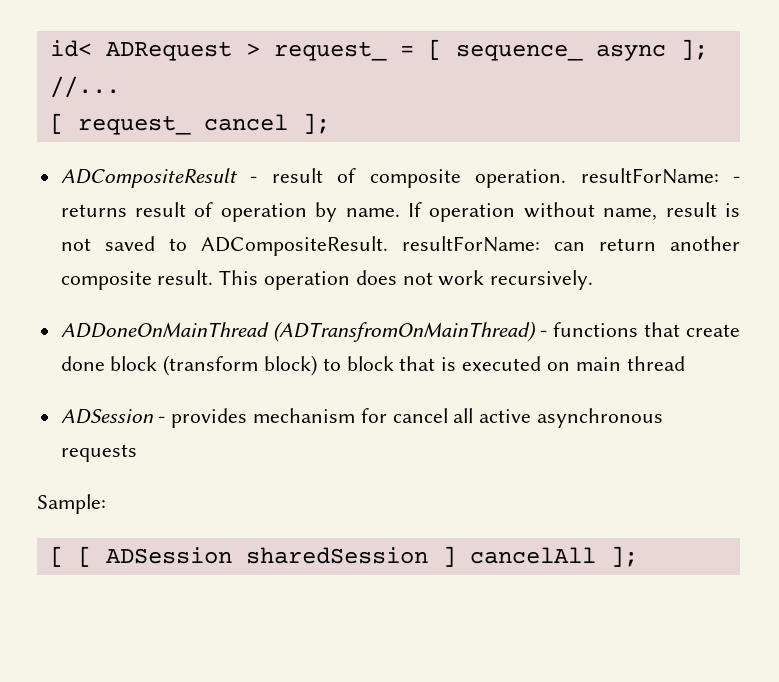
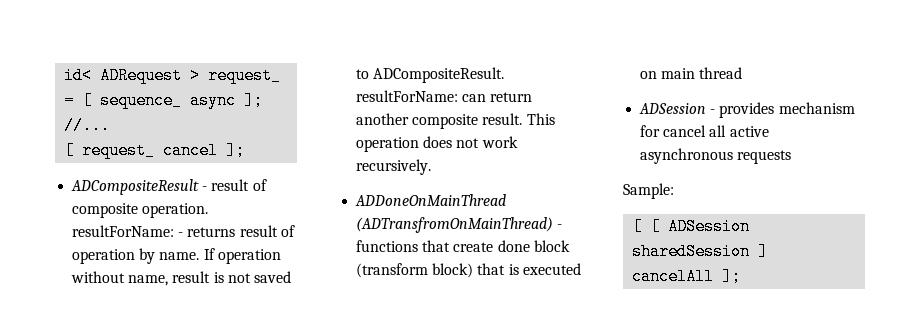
- ADDoneOnMainThread (ADTransfromOnMainThread) - functions that create done block (transform block) to block that is executed on main thread
+ ADDoneOnMainThread (ADTransfromOnMainThread) - functions that create done block (transform block) that is executed on main thread

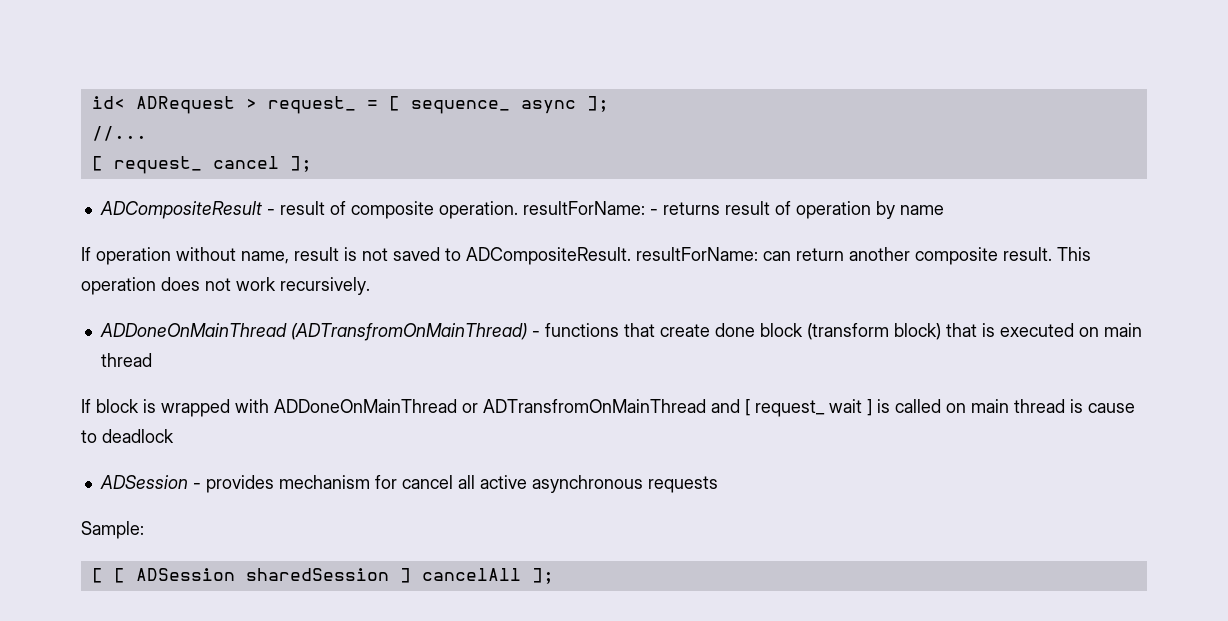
- ADCompositeResult - result of composite operation. resultForName: - returns result of operation by name. If operation without name, result is not saved to ADCompositeResult. resultForName: can return another composite result.
+ ADCompositeResult - result of composite operation. resultForName: - returns result of operation by name
+ If operation without name, result is not saved to ADCompositeResult. resultForName: can return another composite result.
+ If block is wrapped with ADDoneOnMainThread or ADTransfromOnMainThread and [ request_ wait ] is called on main thread is cause to deadlock

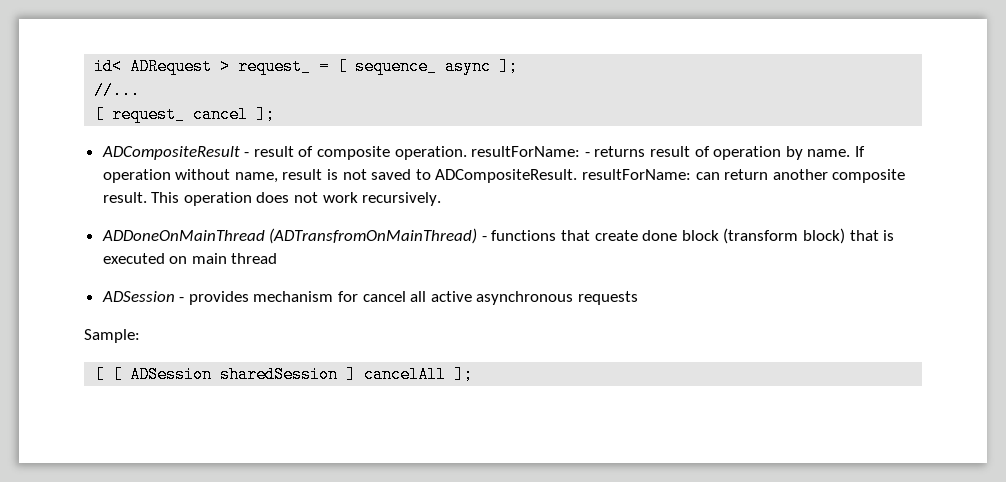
- ADCompositeResult - result of composite operation. resultForName: - returns result of operation by name
- If operation without name, result is not saved to ADCompositeResult. resultForName: can return another composite result.
+ ADCompositeResult - result of composite operation. resultForName: - returns result of operation by name. If operation without name, result is not saved to ADCompositeResult. resultForName: can return another composite result.
- If block is wrapped with ADDoneOnMainThread or ADTransfromOnMainThread and [ request_ wait ] is called on main thread is cause to deadlock

